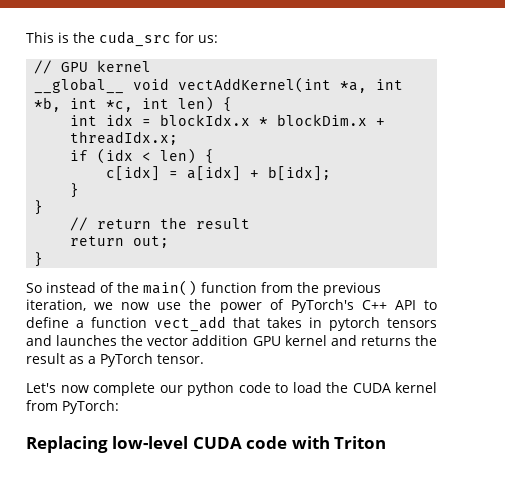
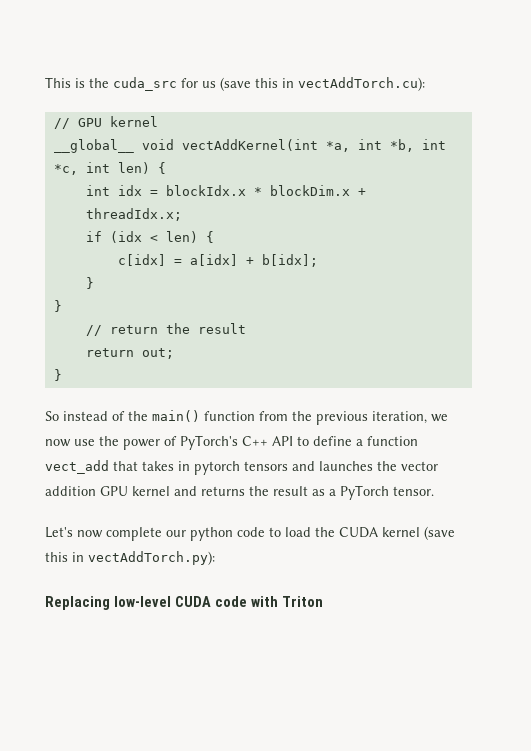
- This is the cuda_src for us:
+ This is the cuda_src for us (save this in vectAddTorch.cu):
- Let's now complete our python code to load the CUDA kernel from PyTorch:
+ Let's now complete our python code to load the CUDA kernel (save this in vectAddTorch.py):

